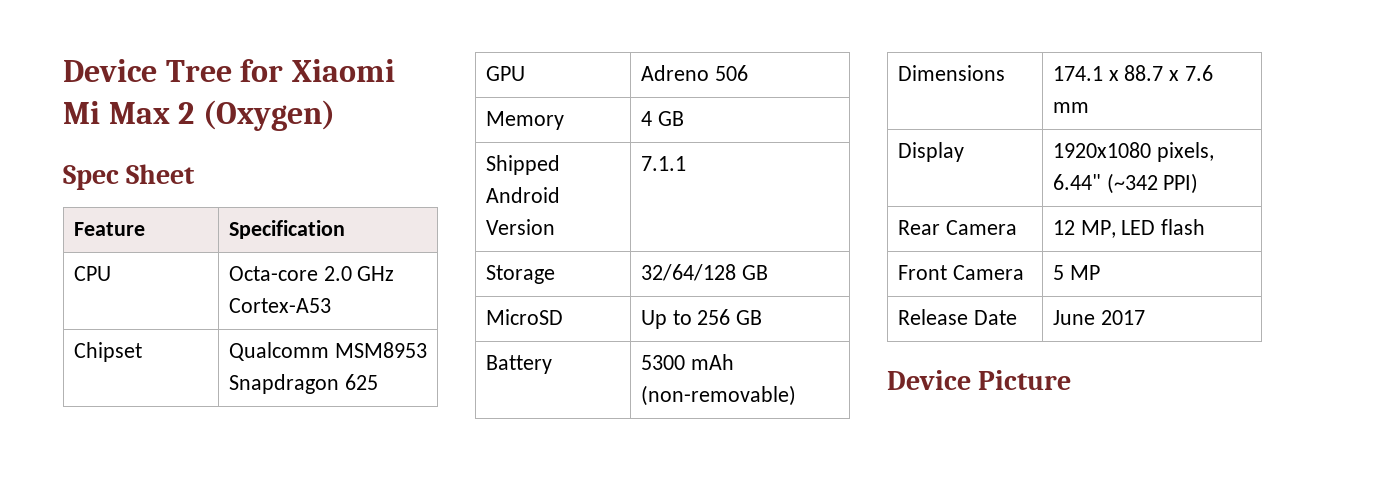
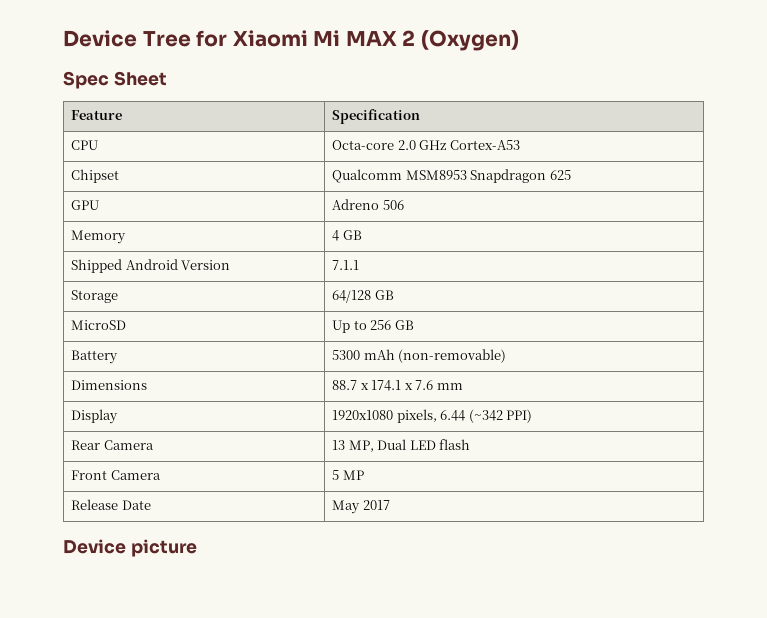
- Device Tree for Xiaomi Mi Max 2 (Oxygen)
+ Device Tree for Xiaomi Mi MAX 2 (Oxygen)
- Storage | 32/64/128 GB
+ Storage | 64/128 GB
- Dimensions | 174.1 x 88.7 x 7.6 mm
+ Dimensions | 88.7 x 174.1 x 7.6 mm
- Display | 1920x1080 pixels, 6.44" (~342 PPI)
+ Display | 1920x1080 pixels, 6.44 (~342 PPI)
- Rear Camera | 12 MP, LED flash
+ Rear Camera | 13 MP, Dual LED flash
- Release Date | June 2017
+ Release Date | May 2017
- Device Picture
+ Device picture

